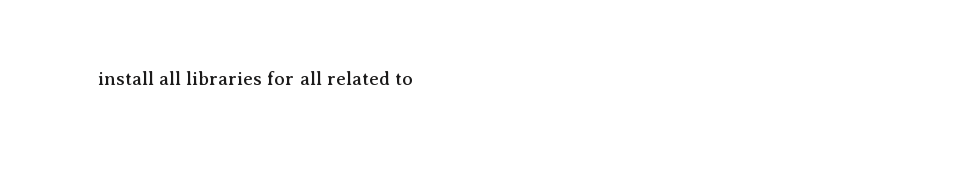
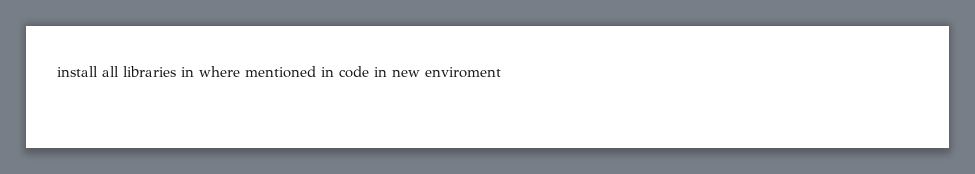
- install all libraries for all related to
+ install all libraries in where mentioned in code in new enviroment

